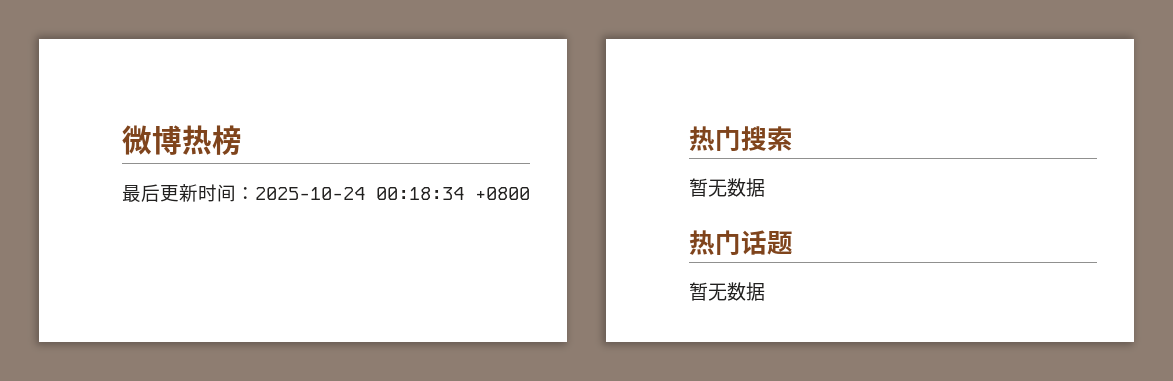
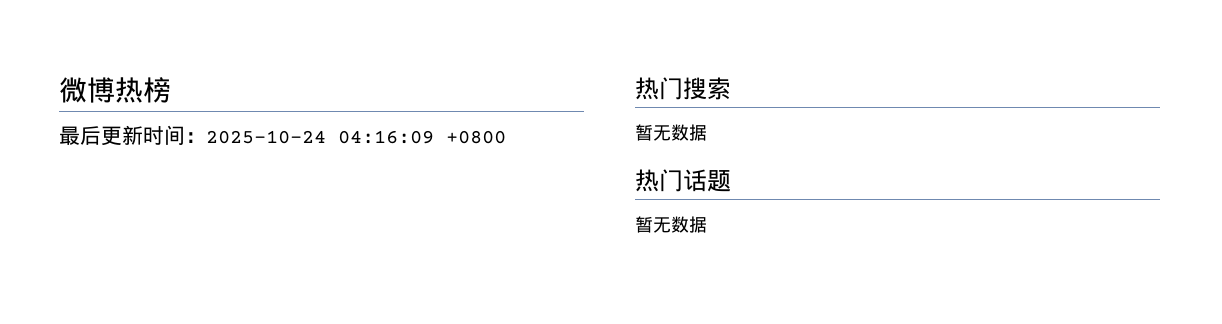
- 最后更新时间：2025-10-24 00:18:34 +0800
+ 最后更新时间：2025-10-24 04:16:09 +0800

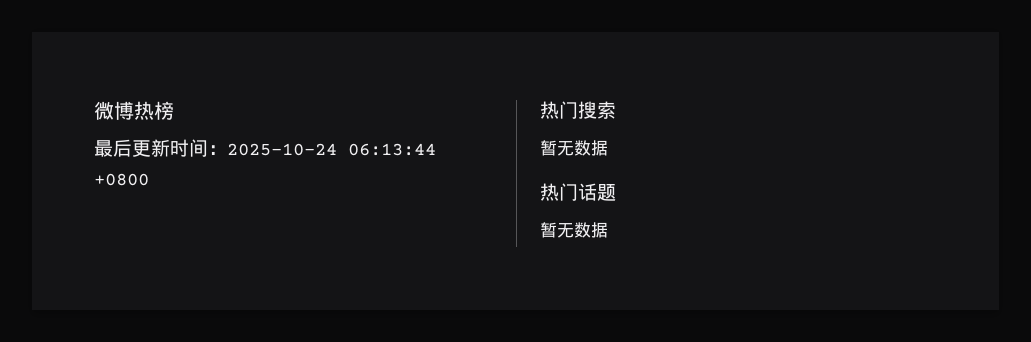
- 最后更新时间：2025-10-24 04:16:09 +0800
+ 最后更新时间：2025-10-24 06:13:44 +0800

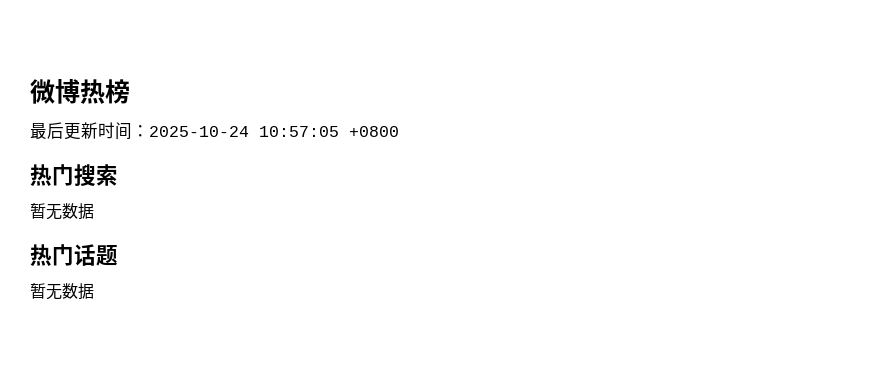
- 最后更新时间：2025-10-24 06:13:44 +0800
+ 最后更新时间：2025-10-24 10:57:05 +0800

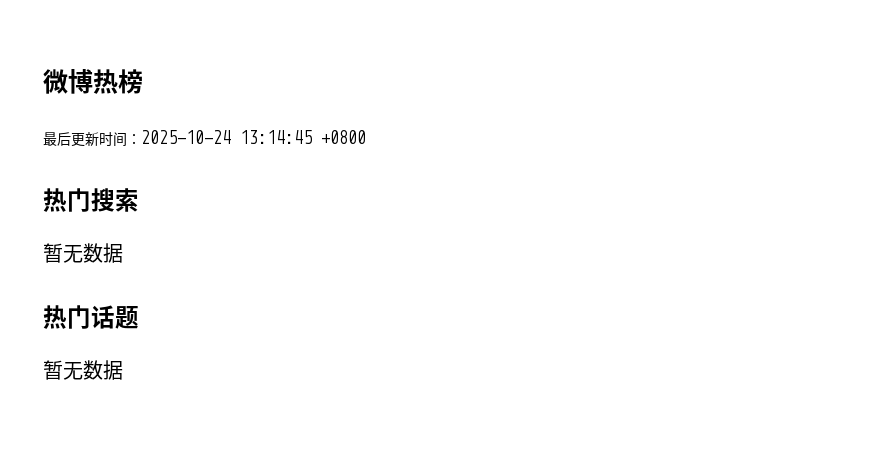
- 最后更新时间：2025-10-24 10:57:05 +0800
+ 最后更新时间：2025-10-24 13:14:45 +0800

